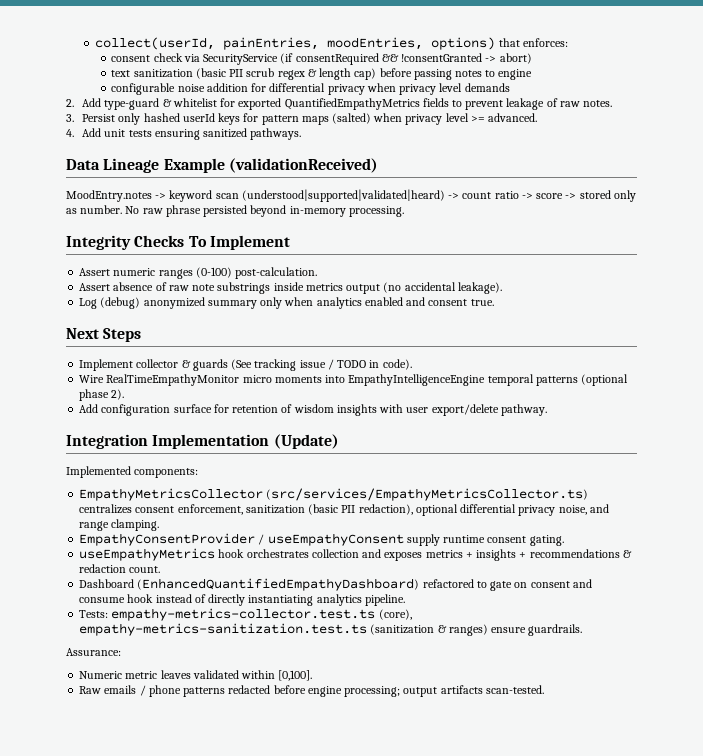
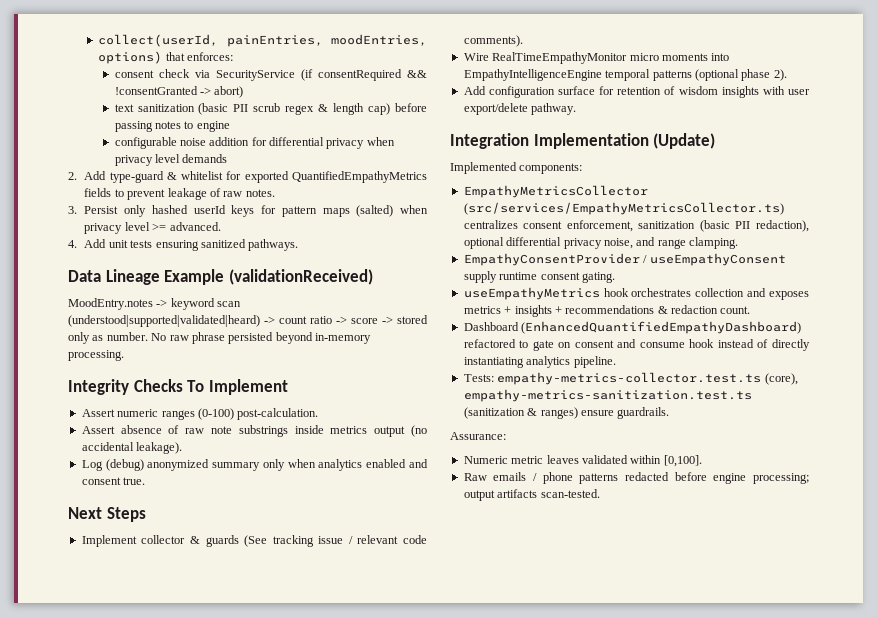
- Implement collector & guards (See tracking issue / TODO in code).
+ Implement collector & guards (See tracking issue / relevant code comments).

